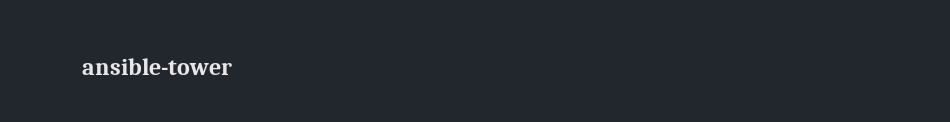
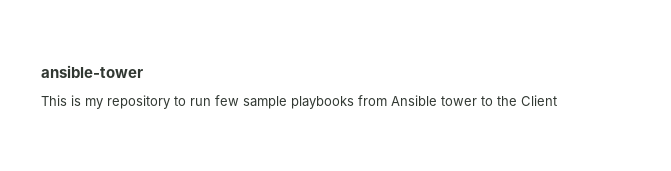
+ This is my repository to run few sample playbooks from Ansible tower to the Client

